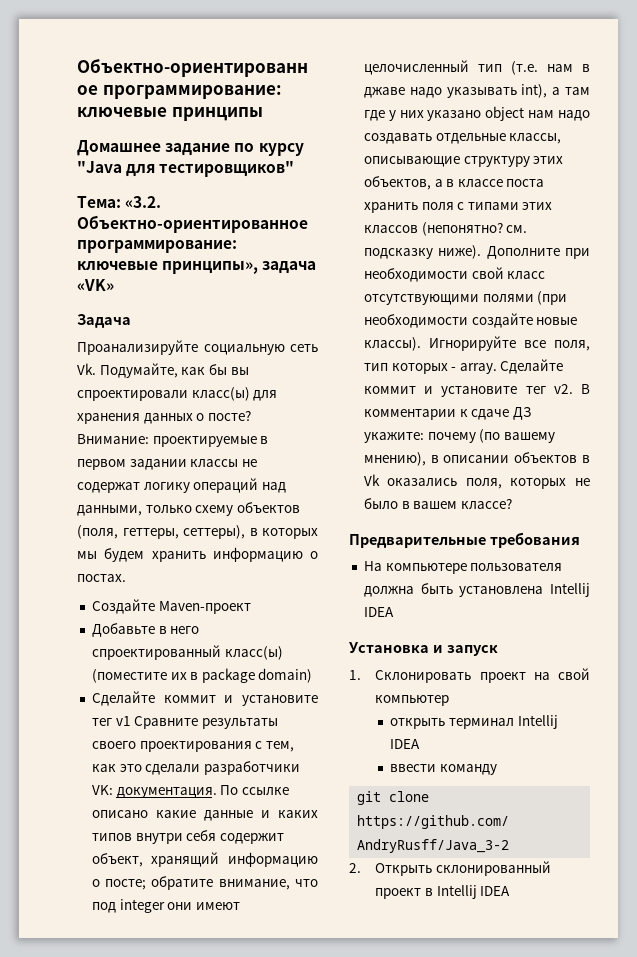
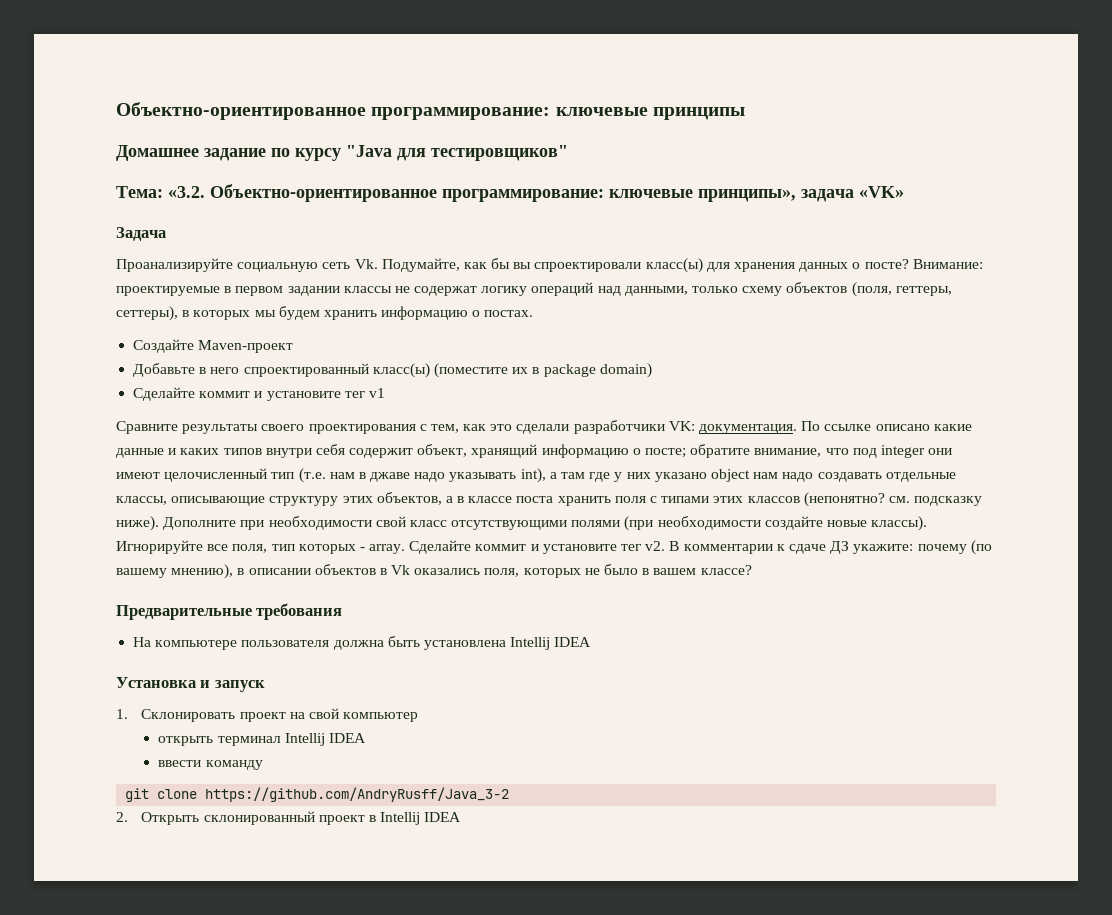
- Сделайте коммит и установите тег v1 Сравните результаты своего проектирования с тем, как это сделали разработчики VK: документация.
+ Сделайте коммит и установите тег v1
+ Сравните результаты своего проектирования с тем, как это сделали разработчики VK: документация.

